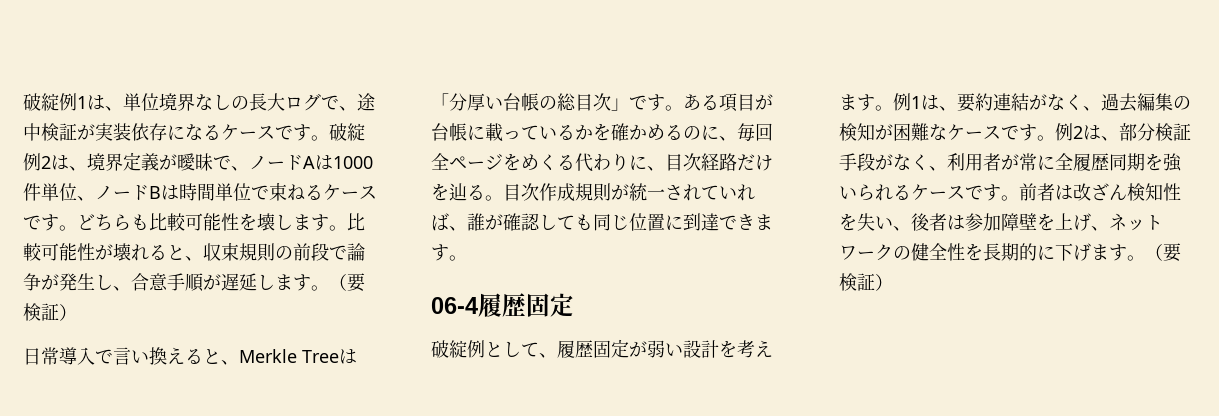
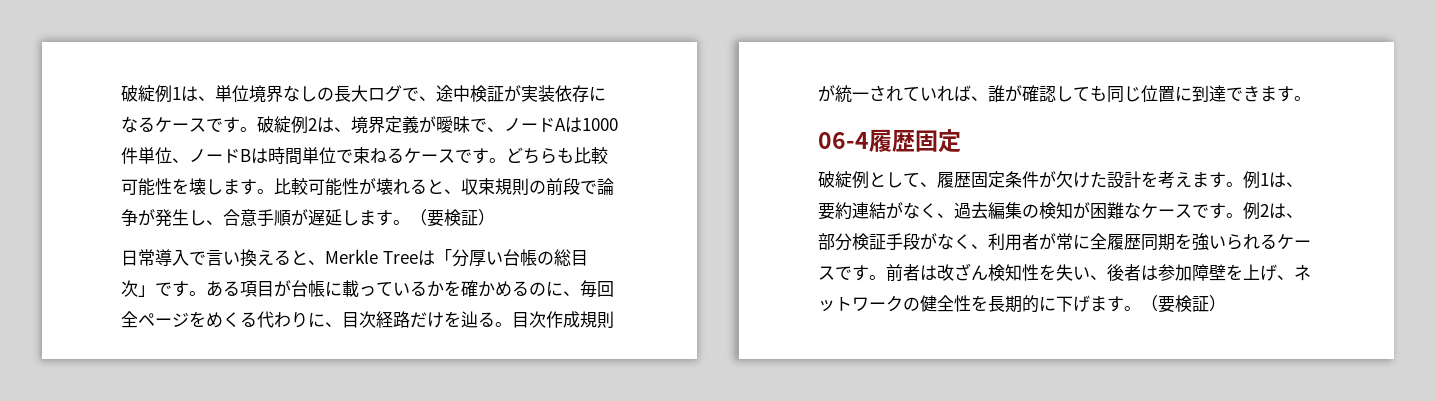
- 破綻例として、履歴固定が弱い設計を考えます。
+ 破綻例として、履歴固定条件が欠けた設計を考えます。

